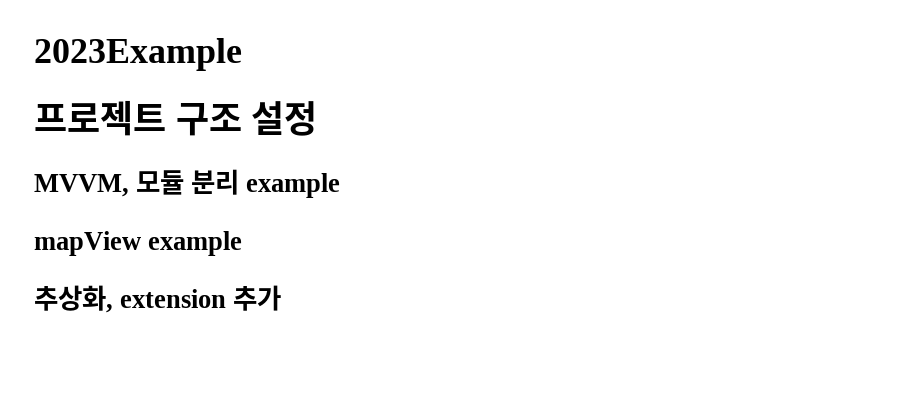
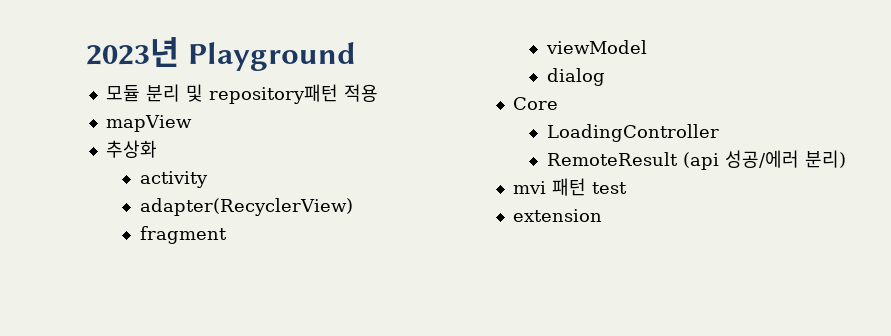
- 2023Example
- 프로젝트 구조 설정
- MVVM, 모듈 분리 example
- mapView example
- 추상화, extension 추가
+ 2023년 Playground
+ 모듈 분리 및 repository패턴 적용
+ mapView
+ 추상화
+ activity
+ adapter(RecyclerView)
+ fragment
+ viewModel
+ dialog
+ Core
+ LoadingController
+ RemoteResult (api 성공/에러 분리)
+ mvi 패턴 test
+ extension

